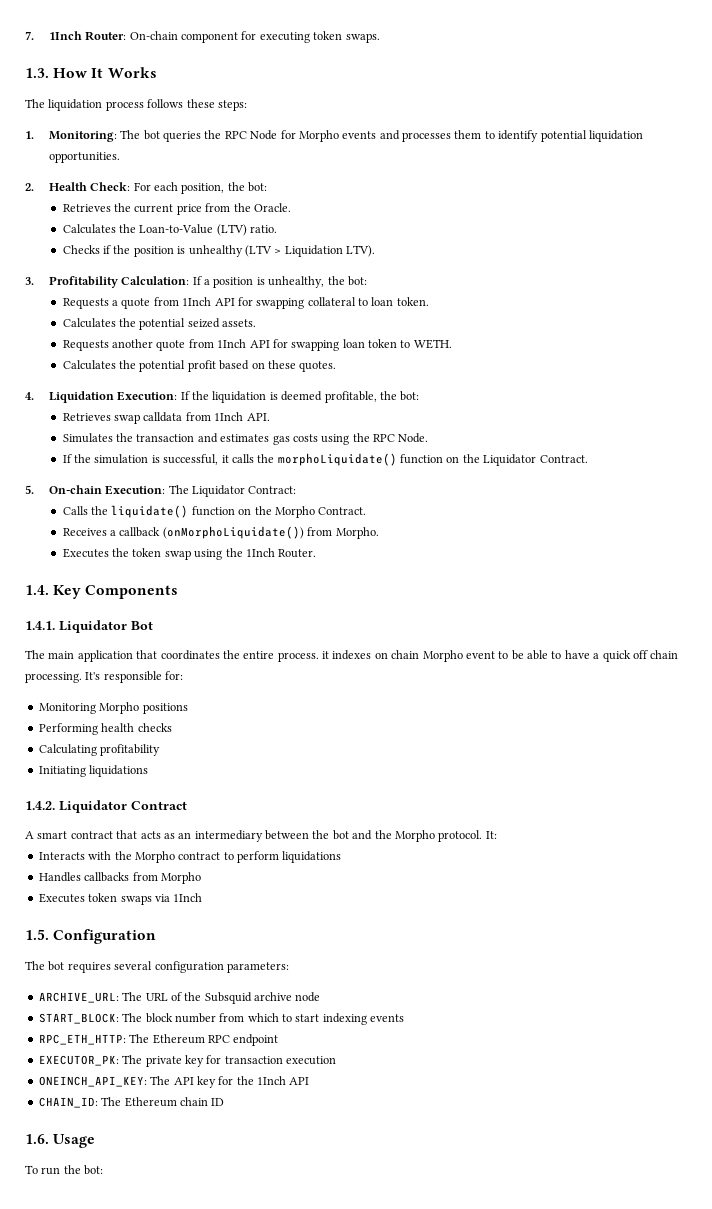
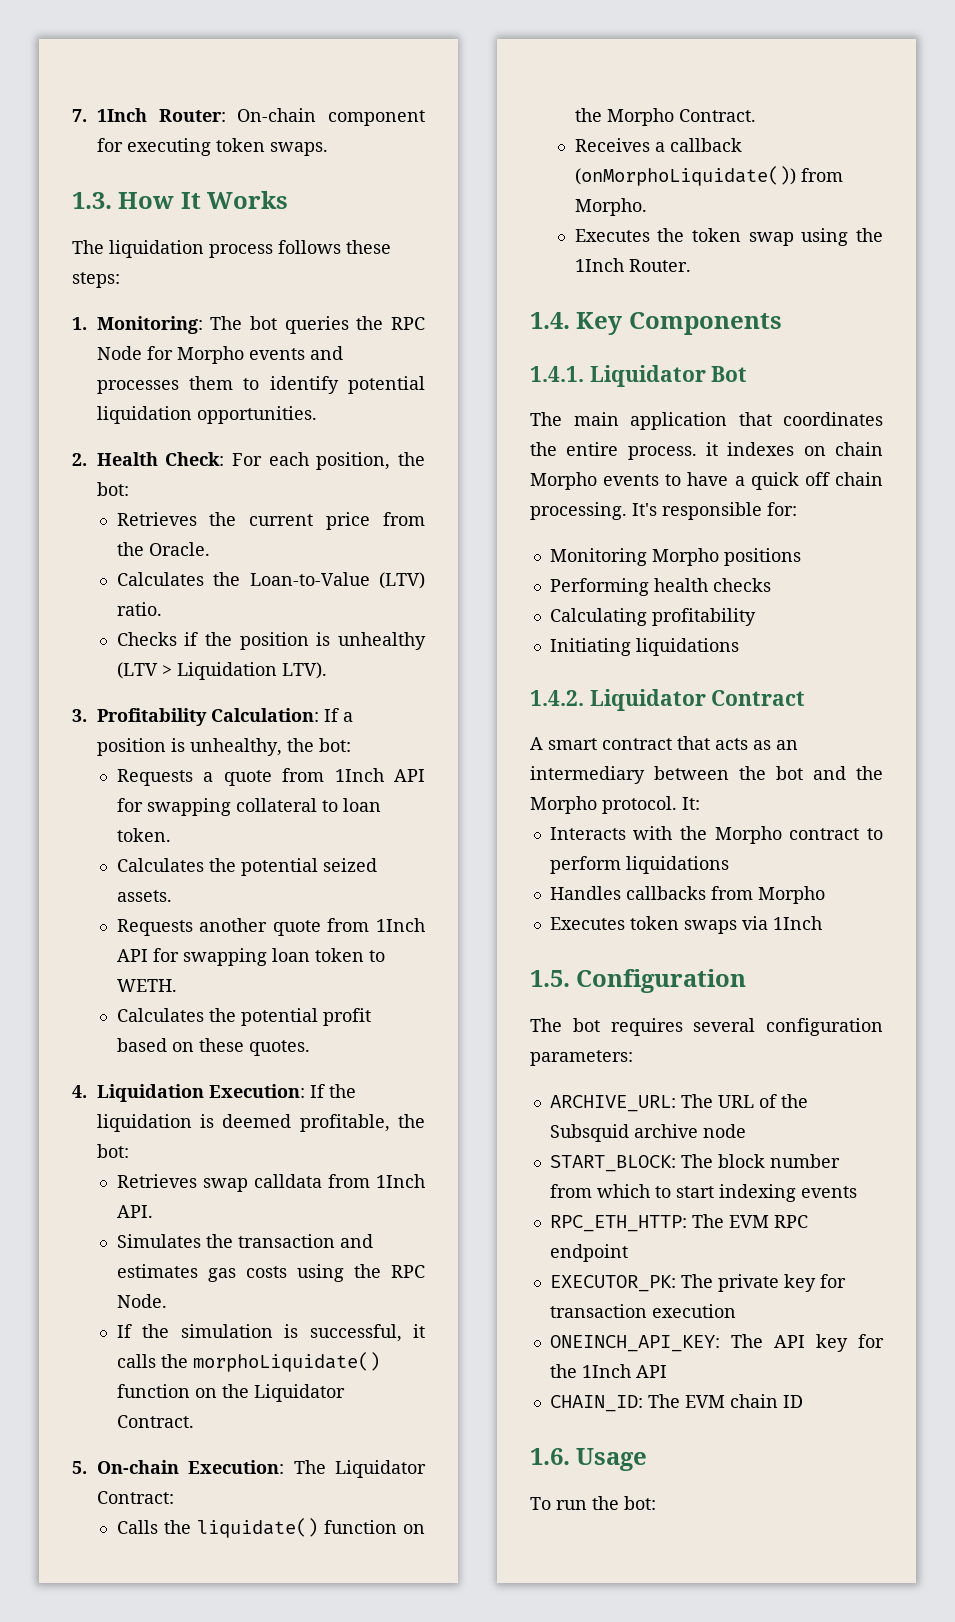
- The main application that coordinates the entire process. it indexes on chain Morpho event to be able to have a quick off chain processing.
+ The main application that coordinates the entire process. it indexes on chain Morpho events to have a quick off chain processing.
- RPC_ETH_HTTP: The Ethereum RPC endpoint
+ RPC_ETH_HTTP: The EVM RPC endpoint
- CHAIN_ID: The Ethereum chain ID
+ CHAIN_ID: The EVM chain ID

